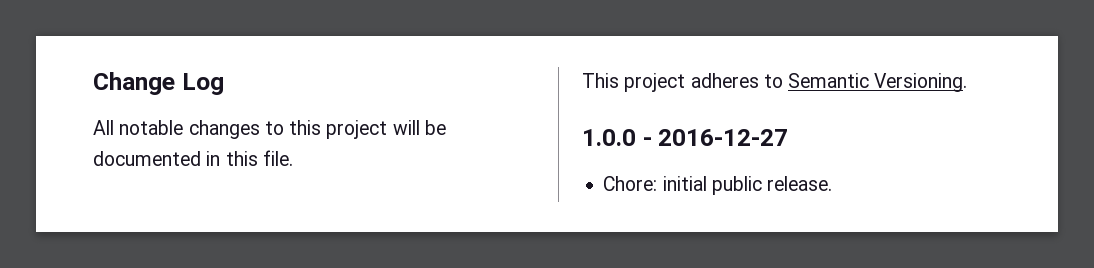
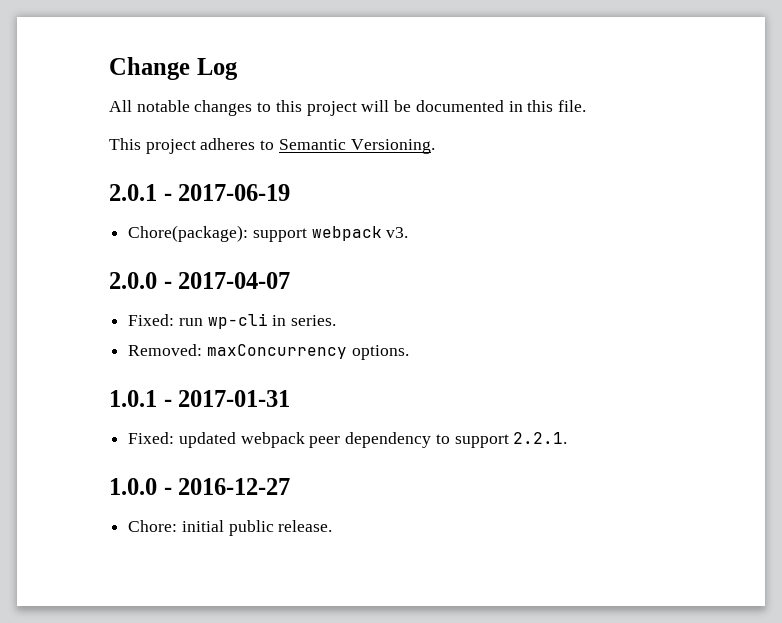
+ 2.0.1 - 2017-06-19
+ Chore(package): support webpack v3.
+ 2.0.0 - 2017-04-07
+ Fixed: run wp-cli in series.
+ Removed: maxConcurrency options.
+ 1.0.1 - 2017-01-31
+ Fixed: updated webpack peer dependency to support 2.2.1.

